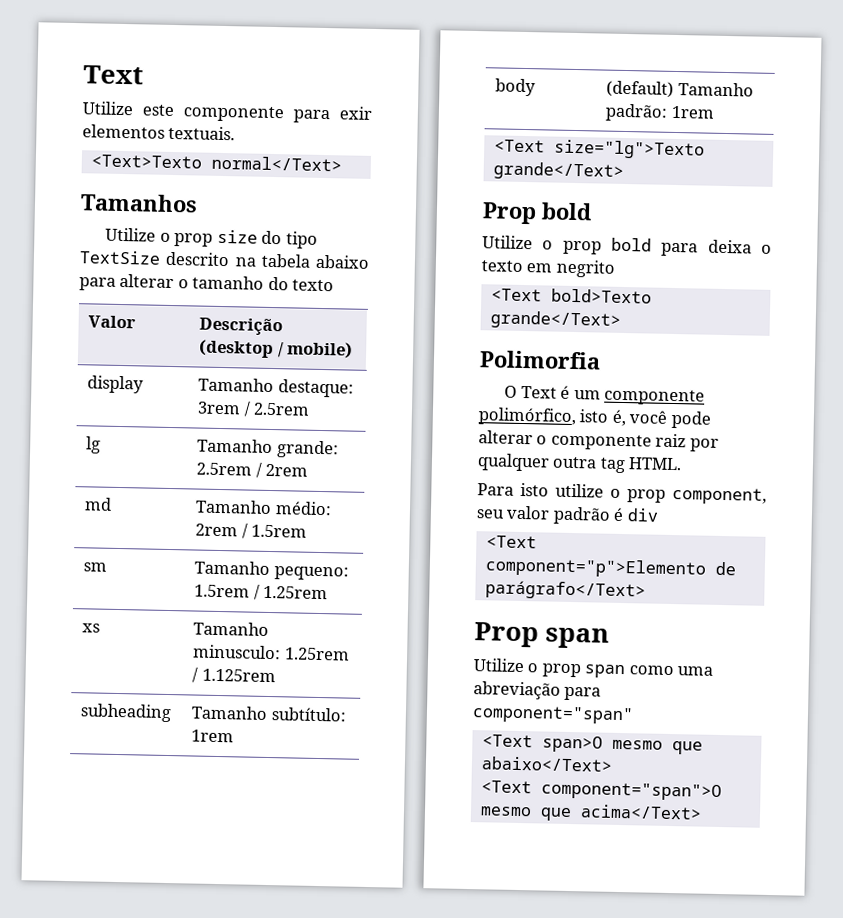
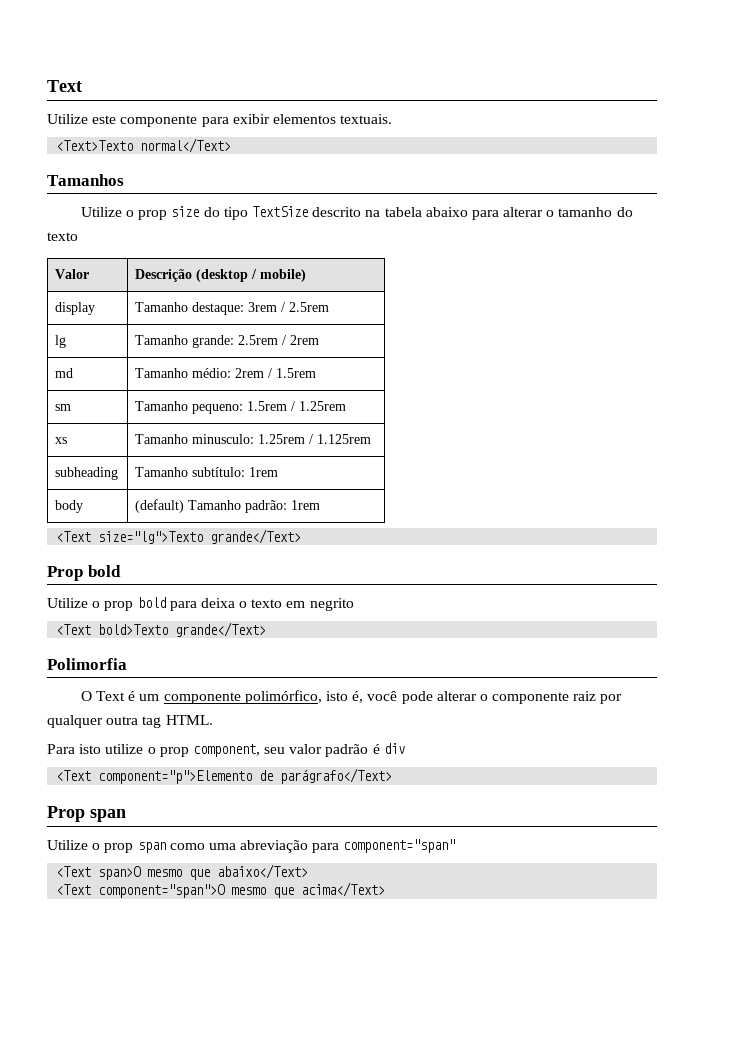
- Utilize este componente para exir elementos textuais.
+ Utilize este componente para exibir elementos textuais.

